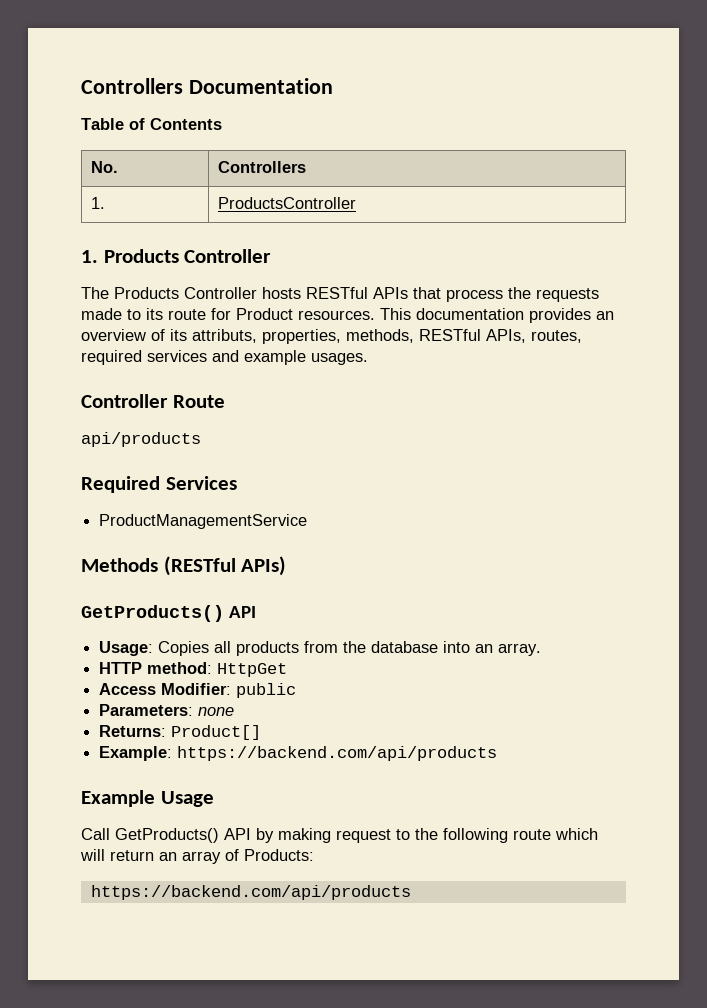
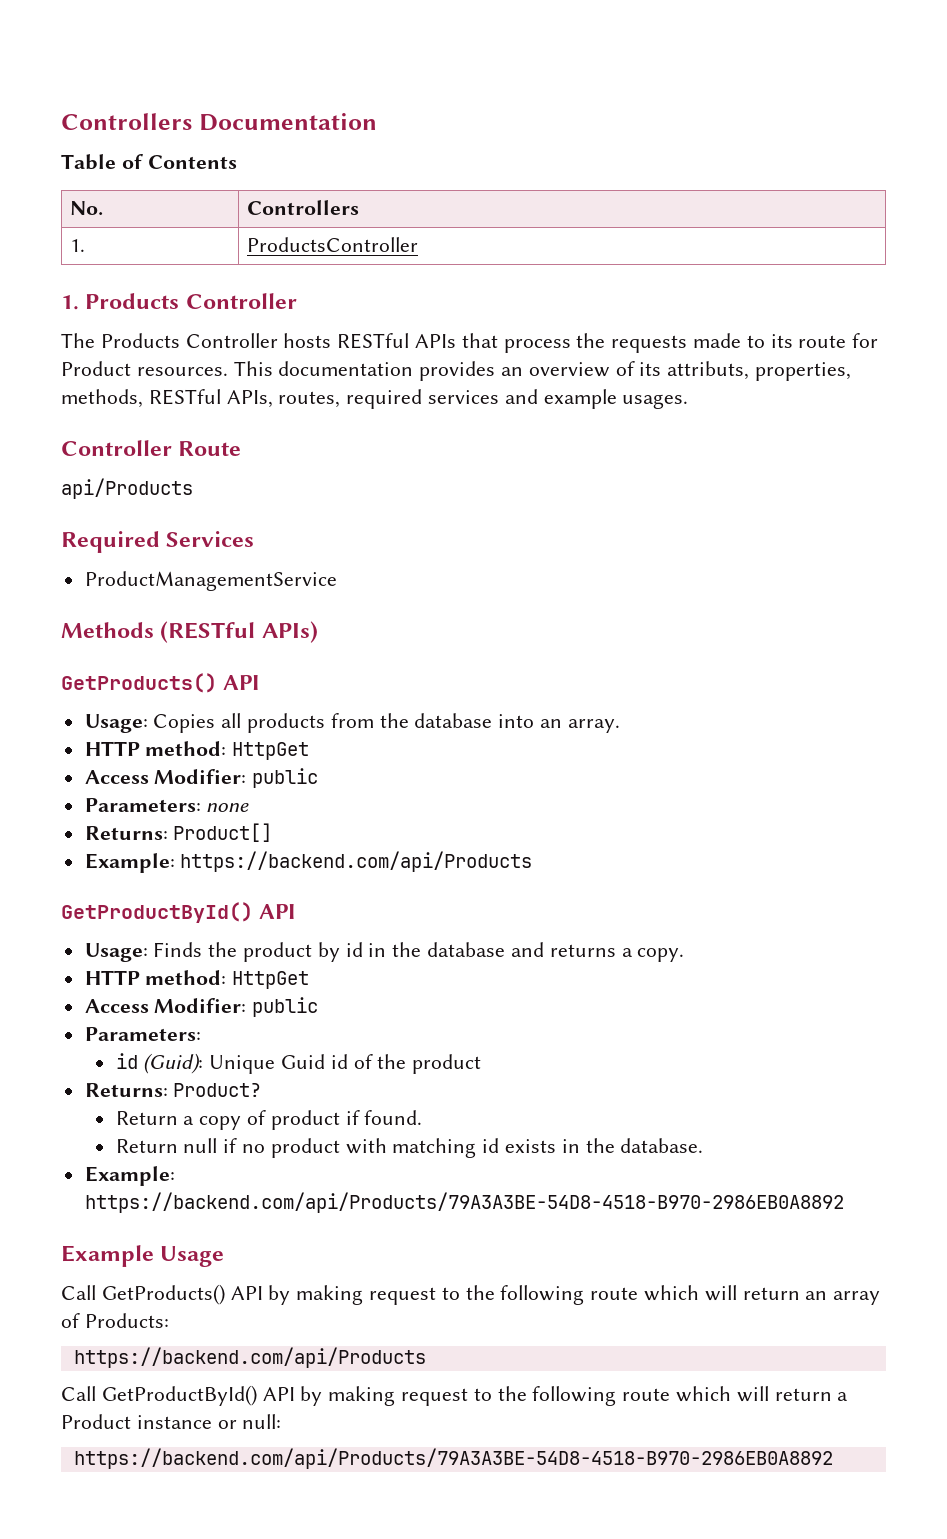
- api/products
+ api/Products
- Example: https://backend.com/api/products
+ Example: https://backend.com/api/Products
+ GetProductById() API
+ Usage: Finds the product by id in the database and returns a copy.
+ HTTP method: HttpGet
+ Access Modifier: public
+ Parameters:
+ id (Guid): Unique Guid id of the product
+ Returns: Product?
+ Return a copy of product if found.
+ Return null if no product with matching id exists in the database.
+ Example: https://backend.com/api/Products/79A3A3BE-54D8-4518-B970-2986EB0A8892
  Call GetProducts() API by making request to the following route which will return an array of Products:
- https://backend.com/api/products
+ https://backend.com/api/Products
+ Call GetProductById() API by making request to the following route which will return a Product instance or null:
+ https://backend.com/api/Products/79A3A3BE-54D8-4518-B970-2986EB0A8892

